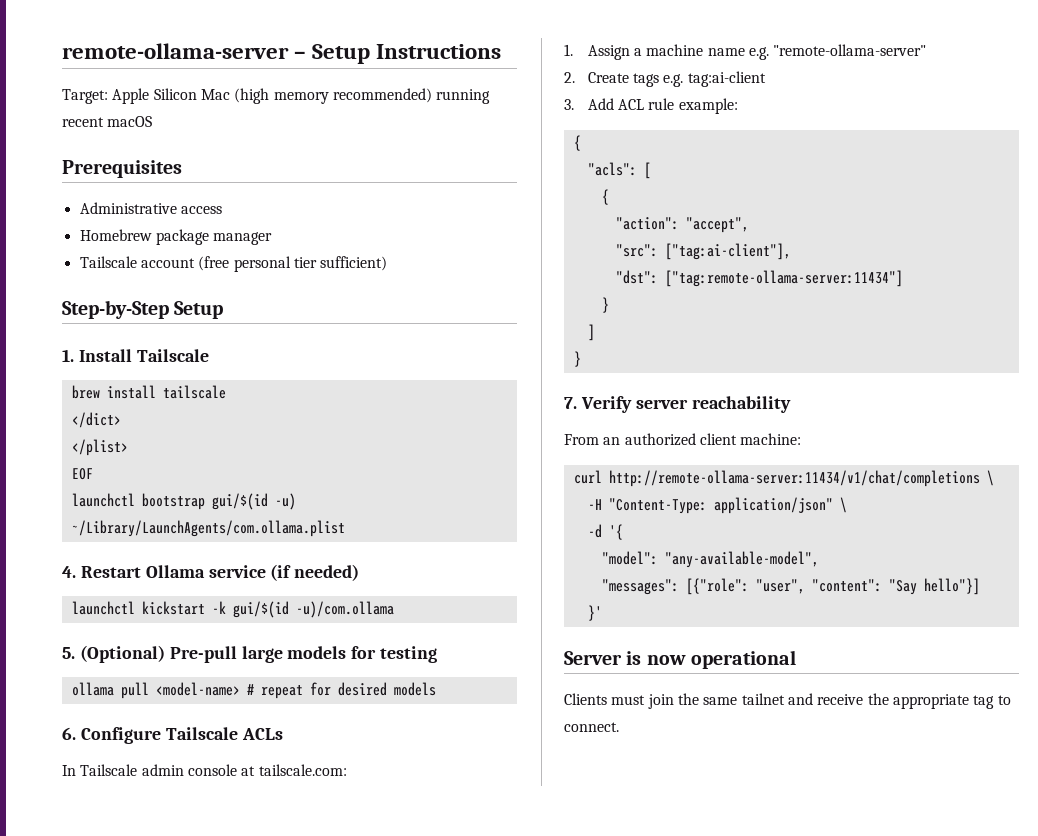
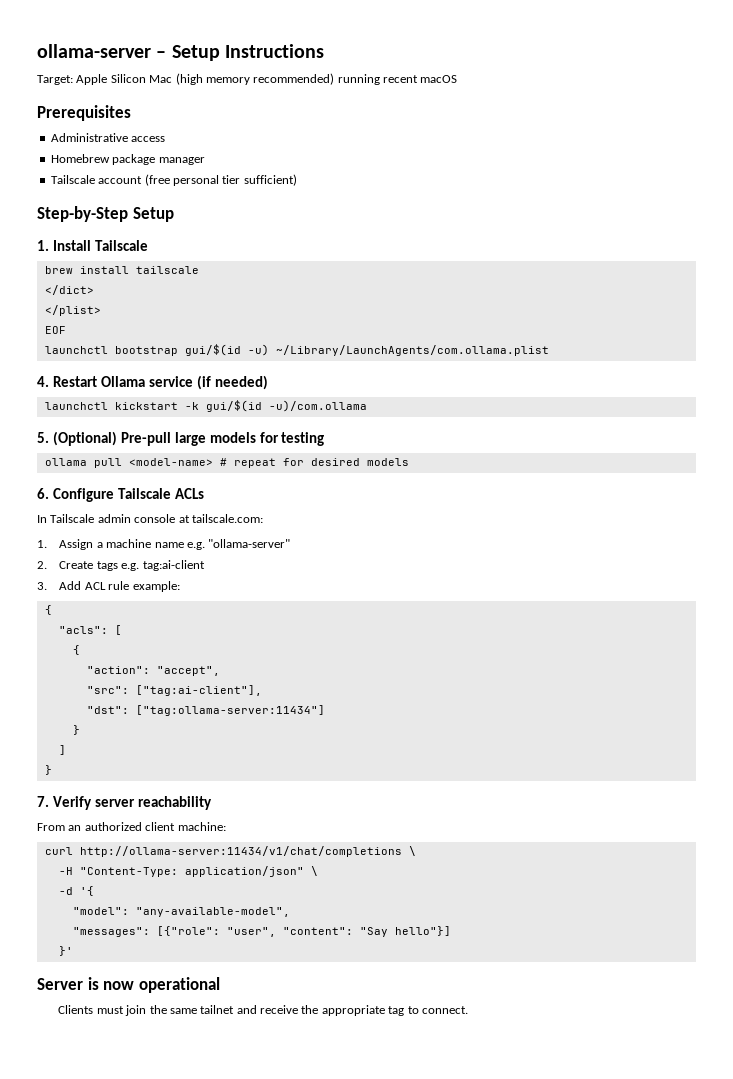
- remote-ollama-server – Setup Instructions
+ ollama-server – Setup Instructions
- 1. Assign a machine name e.g. "remote-ollama-server"
+ 1. Assign a machine name e.g. "ollama-server"
- "dst": ["tag:remote-ollama-server:11434"]
+ "dst": ["tag:ollama-server:11434"]
- curl http://remote-ollama-server:11434/v1/chat/completions \
+ curl http://ollama-server:11434/v1/chat/completions \

